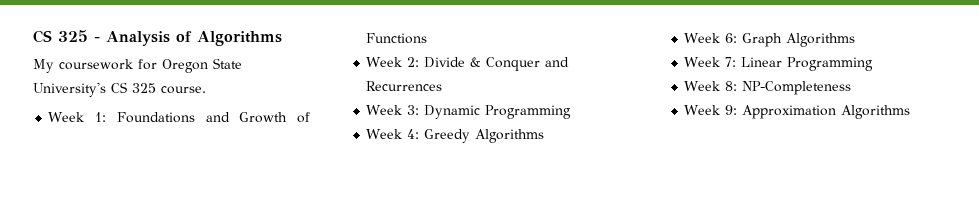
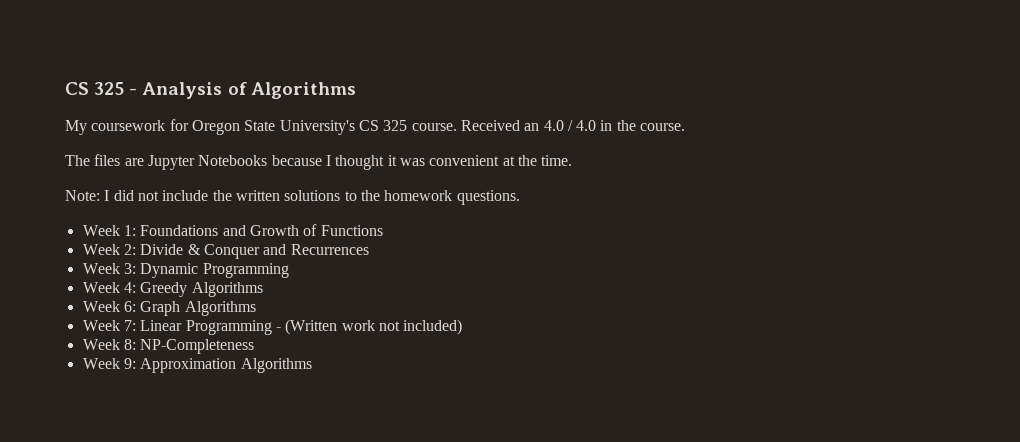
+ Received an 4.0 / 4.0 in the course.
+ The files are Jupyter Notebooks because I thought it was convenient at the time.
+ Note: I did not include the written solutions to the homework questions.
- Week 7: Linear Programming
+ Week 7: Linear Programming - (Written work not included)

